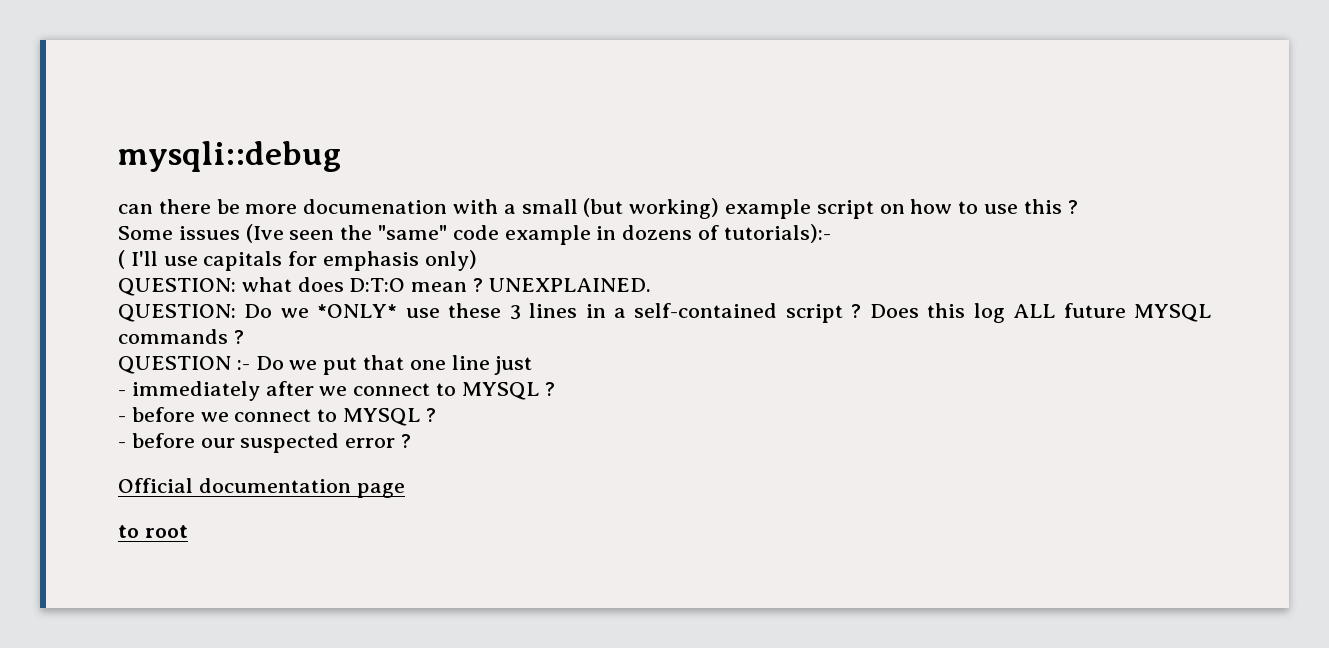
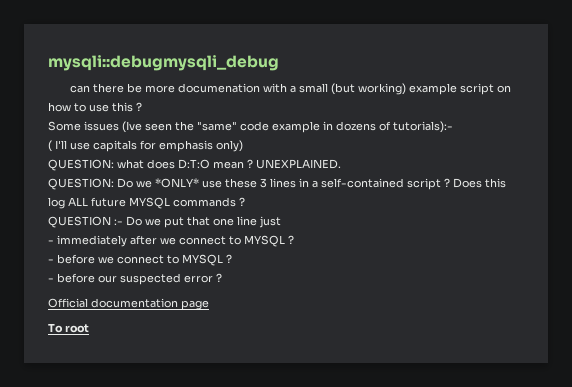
- mysqli::debug
+ mysqli::debugmysqli_debug
- to root
+ To root

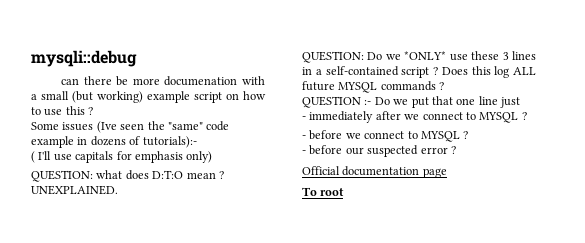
- mysqli::debugmysqli_debug
+ mysqli::debug

